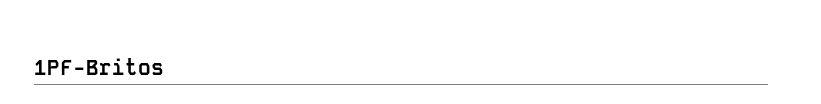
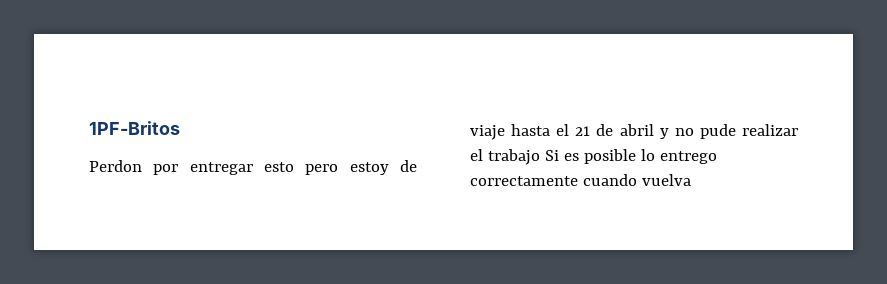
+ Perdon por entregar esto pero estoy de viaje hasta el 21 de abril y no pude realizar el trabajo Si es posible lo entrego correctamente cuando vuelva

